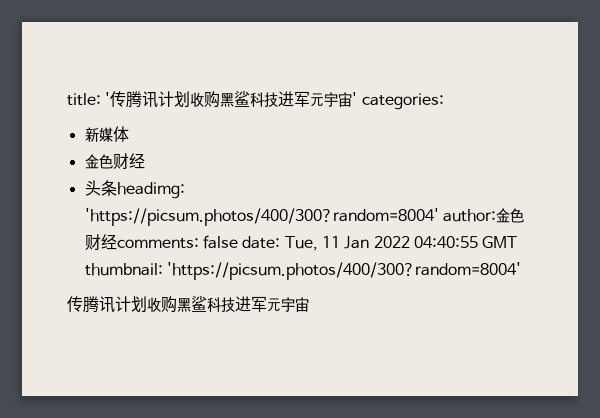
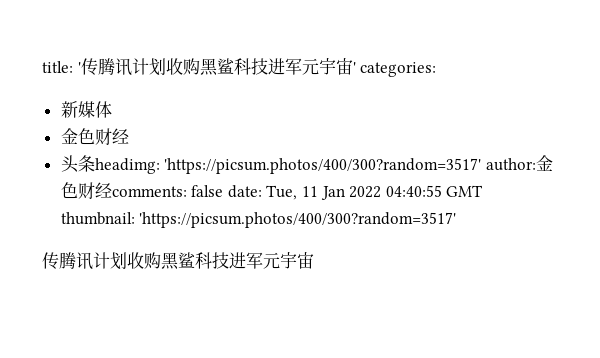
- 头条headimg: 'https://picsum.photos/400/300?random=8004' author:金色财经comments: false date: Tue, 11 Jan 2022 04:40:55 GMT thumbnail: 'https://picsum.photos/400/300?random=8004'
+ 头条headimg: 'https://picsum.photos/400/300?random=3517' author:金色财经comments: false date: Tue, 11 Jan 2022 04:40:55 GMT thumbnail: 'https://picsum.photos/400/300?random=3517'

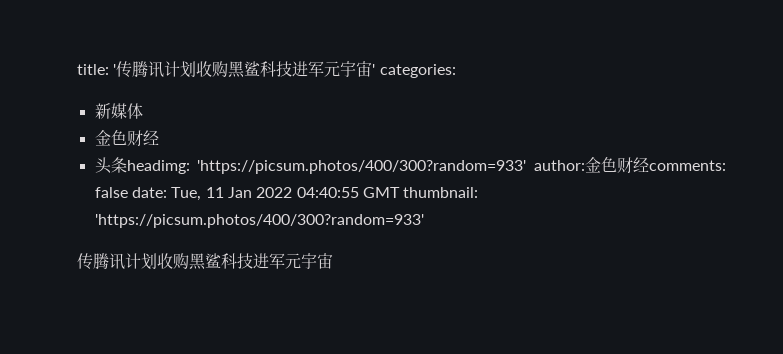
- 头条headimg: 'https://picsum.photos/400/300?random=3517' author:金色财经comments: false date: Tue, 11 Jan 2022 04:40:55 GMT thumbnail: 'https://picsum.photos/400/300?random=3517'
+ 头条headimg: 'https://picsum.photos/400/300?random=933' author:金色财经comments: false date: Tue, 11 Jan 2022 04:40:55 GMT thumbnail: 'https://picsum.photos/400/300?random=933'

